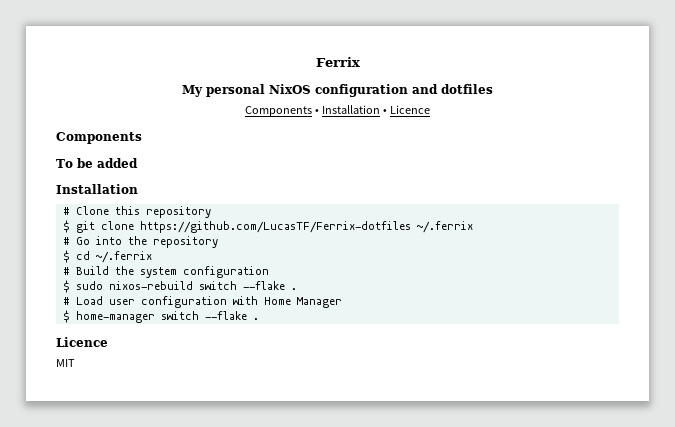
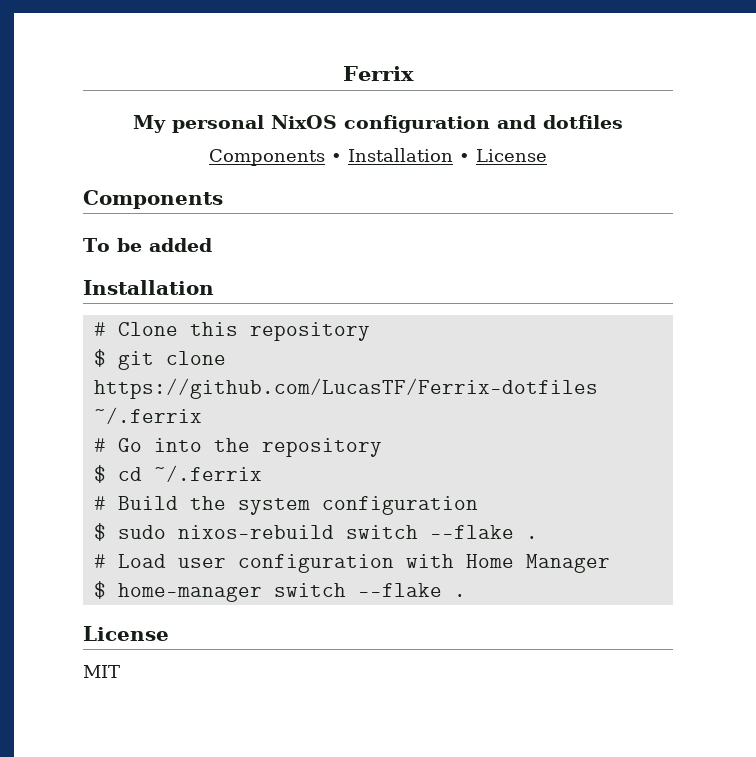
- Components • Installation • Licence
+ Components • Installation • License
  $ home-manager switch --flake .
- Licence
+ License

